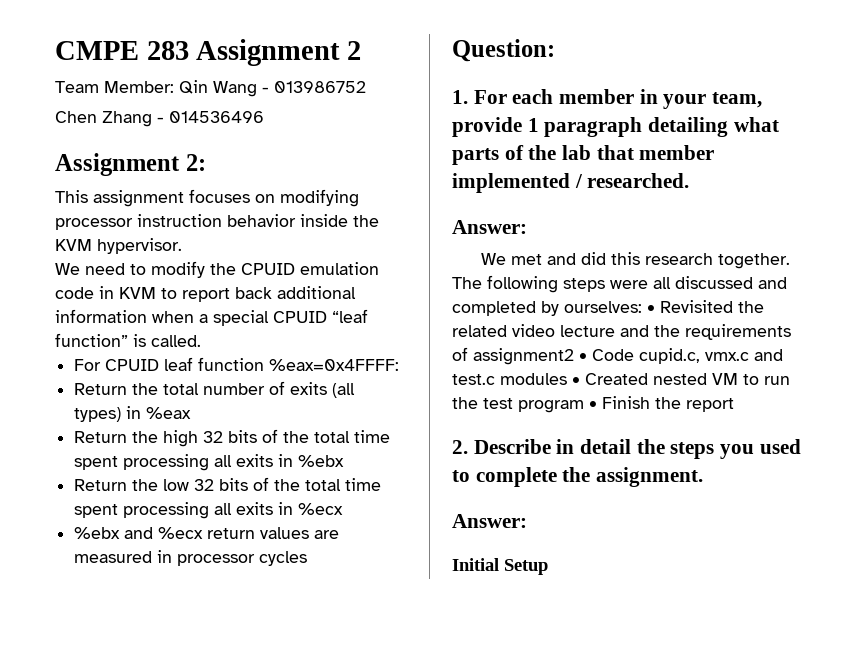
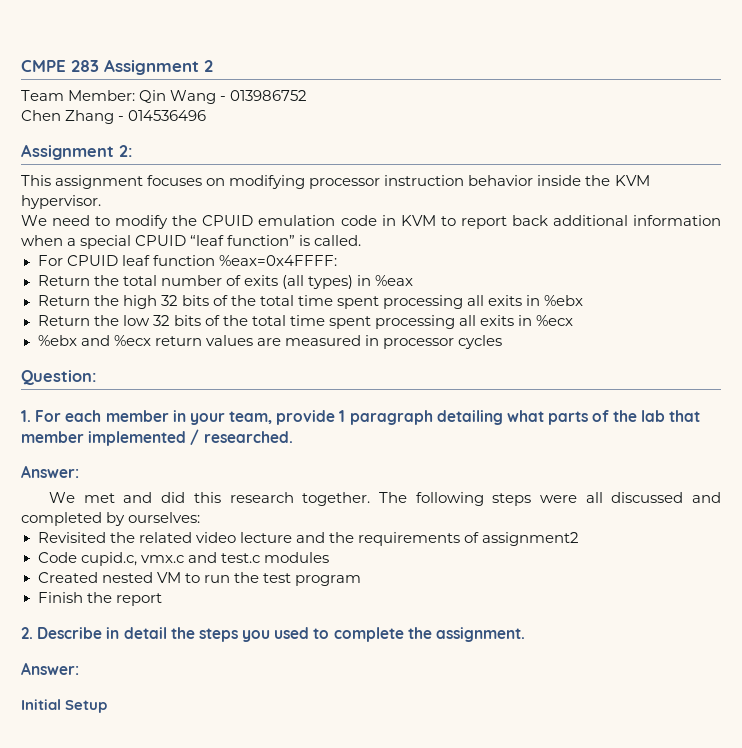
- The following steps were all discussed and completed by ourselves: • Revisited the related video lecture and the requirements of assignment2 • Code cupid.c, vmx.c and test.c modules • Created nested VM to run the test program • Finish the report
+ The following steps were all discussed and completed by ourselves:
+ Revisited the related video lecture and the requirements of assignment2
+ Code cupid.c, vmx.c and test.c modules
+ Created nested VM to run the test program
+ Finish the report

